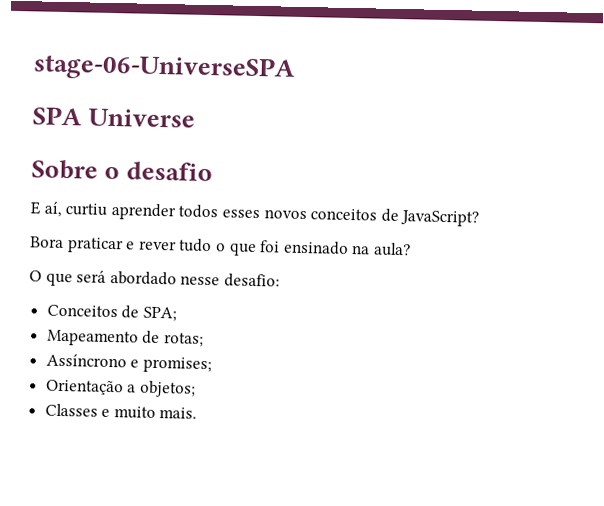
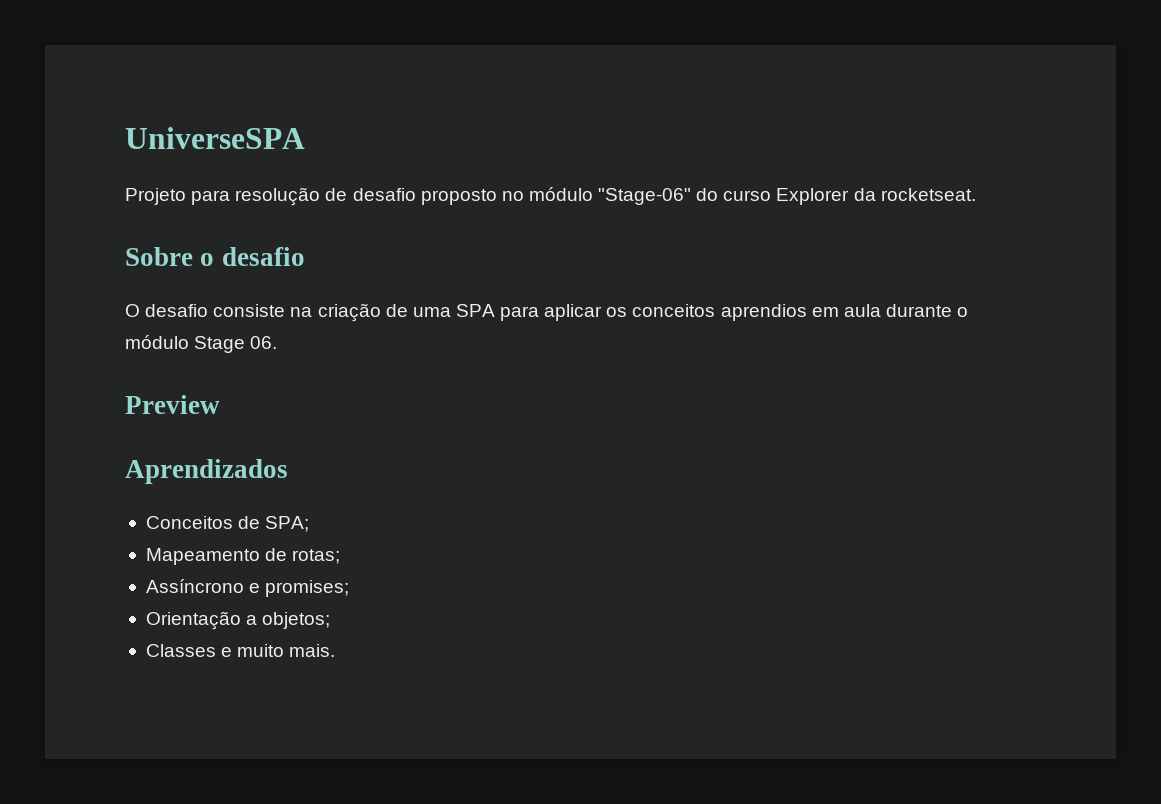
- stage-06-UniverseSPA
- SPA Universe
+ UniverseSPA
+ Projeto para resolução de desafio proposto no módulo "Stage-06" do curso Explorer da rocketseat.
  Sobre o desafio
- E aí, curtiu aprender todos esses novos conceitos de JavaScript?
- Bora praticar e rever tudo o que foi ensinado na aula?
- O que será abordado nesse desafio:
+ O desafio consiste na criação de uma SPA para aplicar os conceitos aprendios em aula durante o módulo Stage 06.
+ Preview
+ Aprendizados

